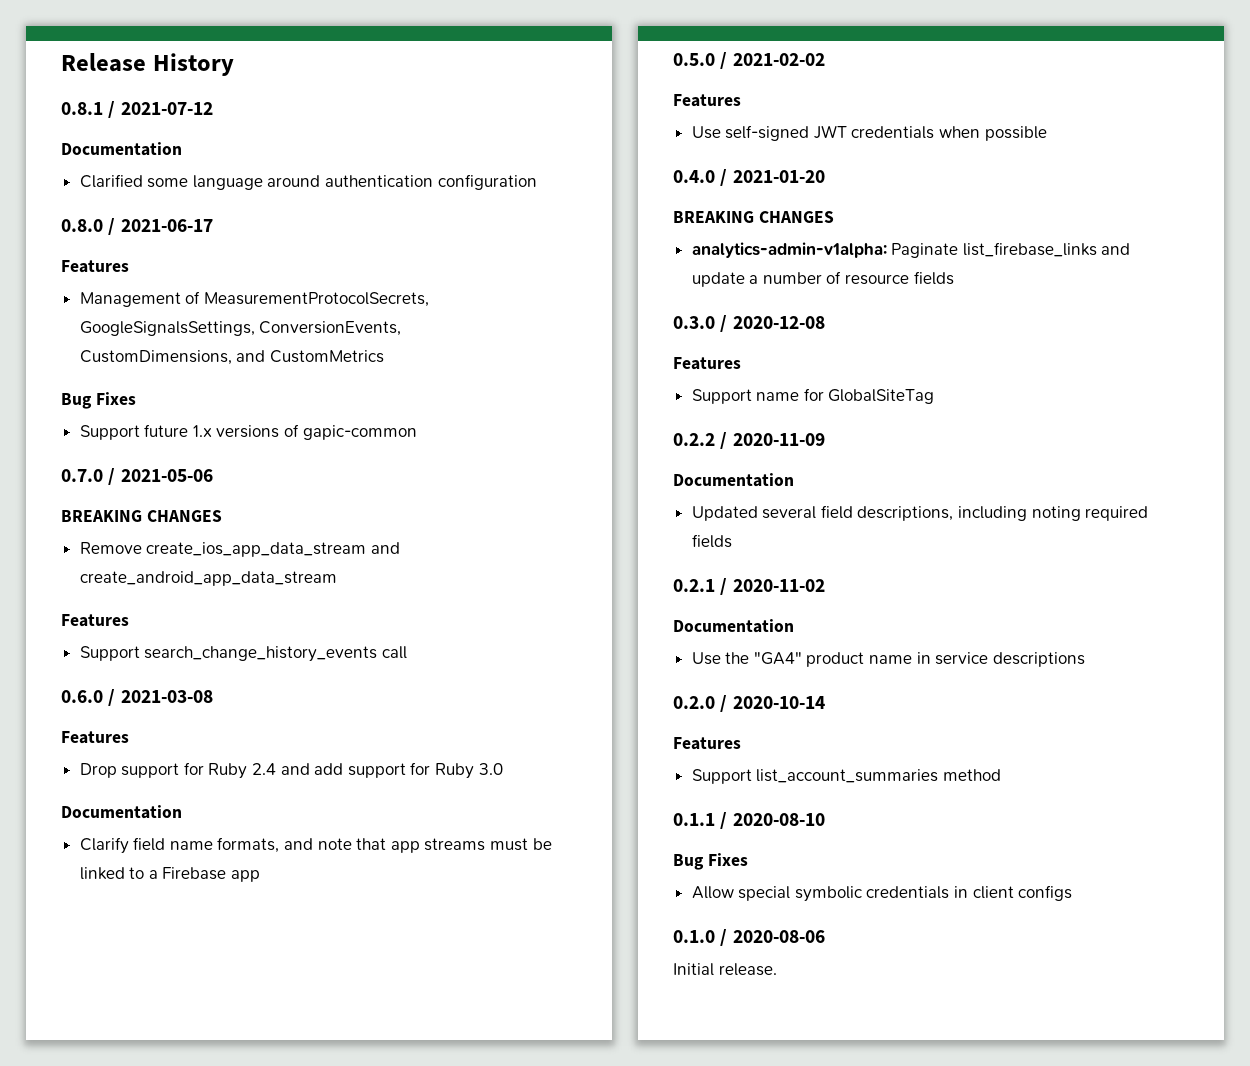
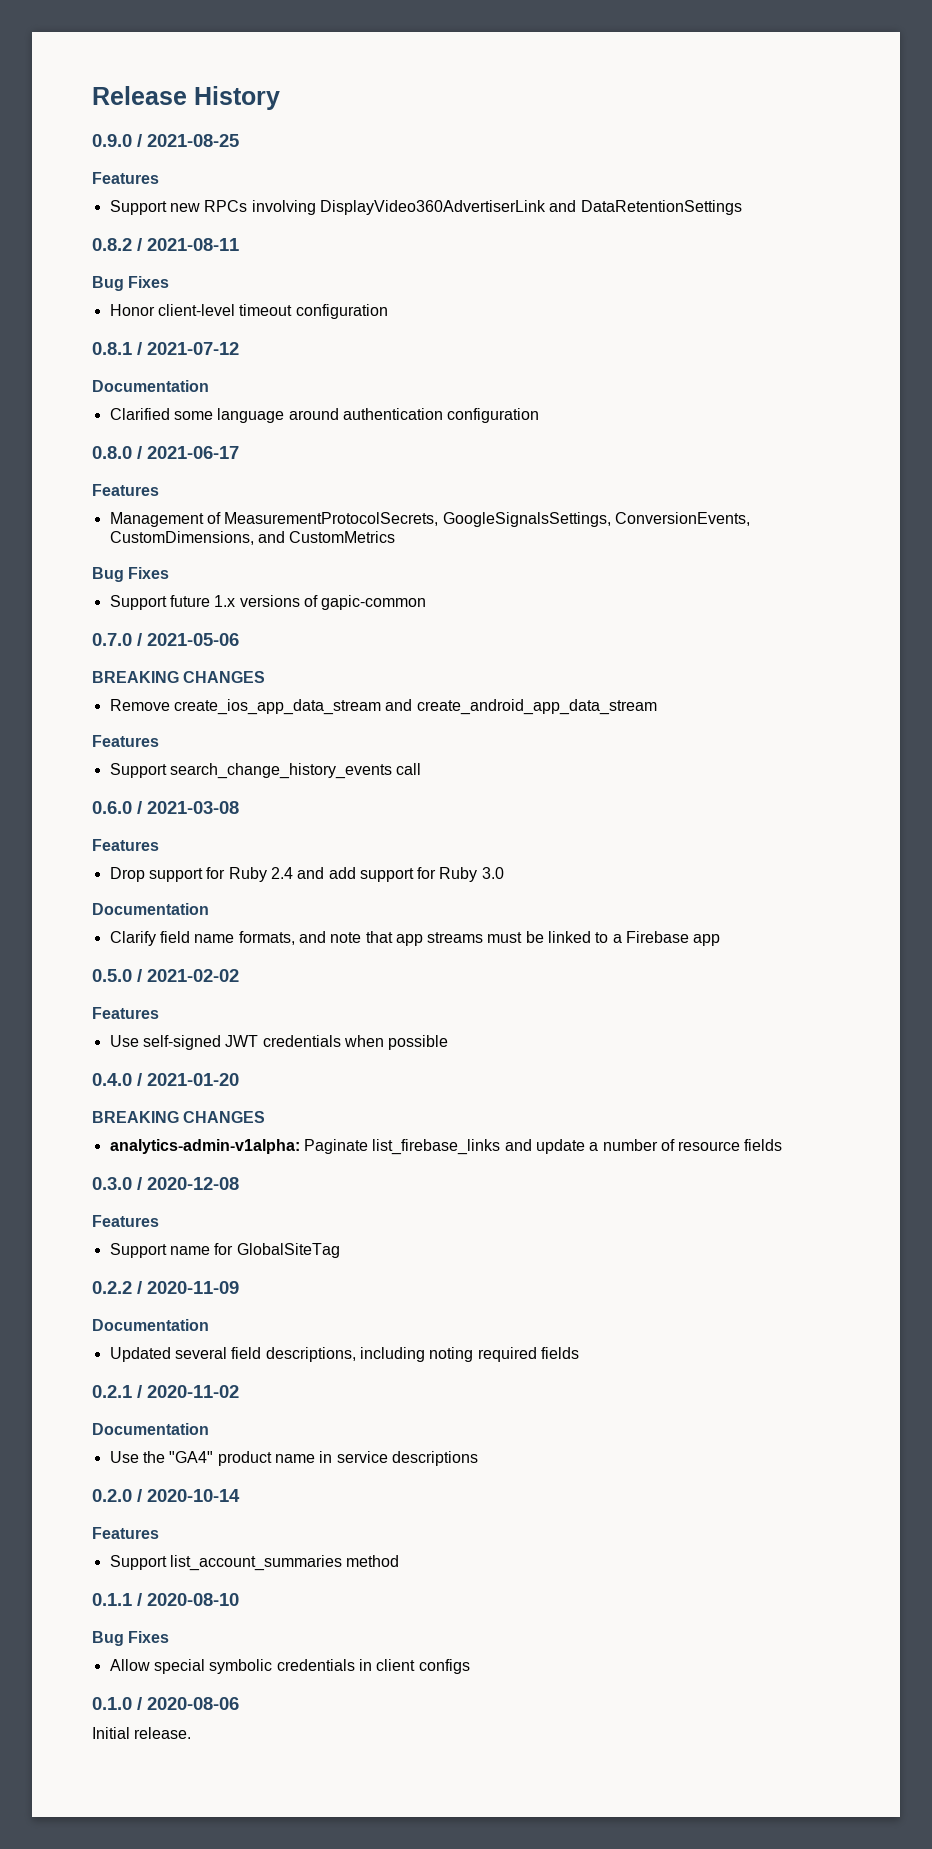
+ 0.9.0 / 2021-08-25
+ Features
+ Support new RPCs involving DisplayVideo360AdvertiserLink and DataRetentionSettings
+ 0.8.2 / 2021-08-11
+ Bug Fixes
+ Honor client-level timeout configuration

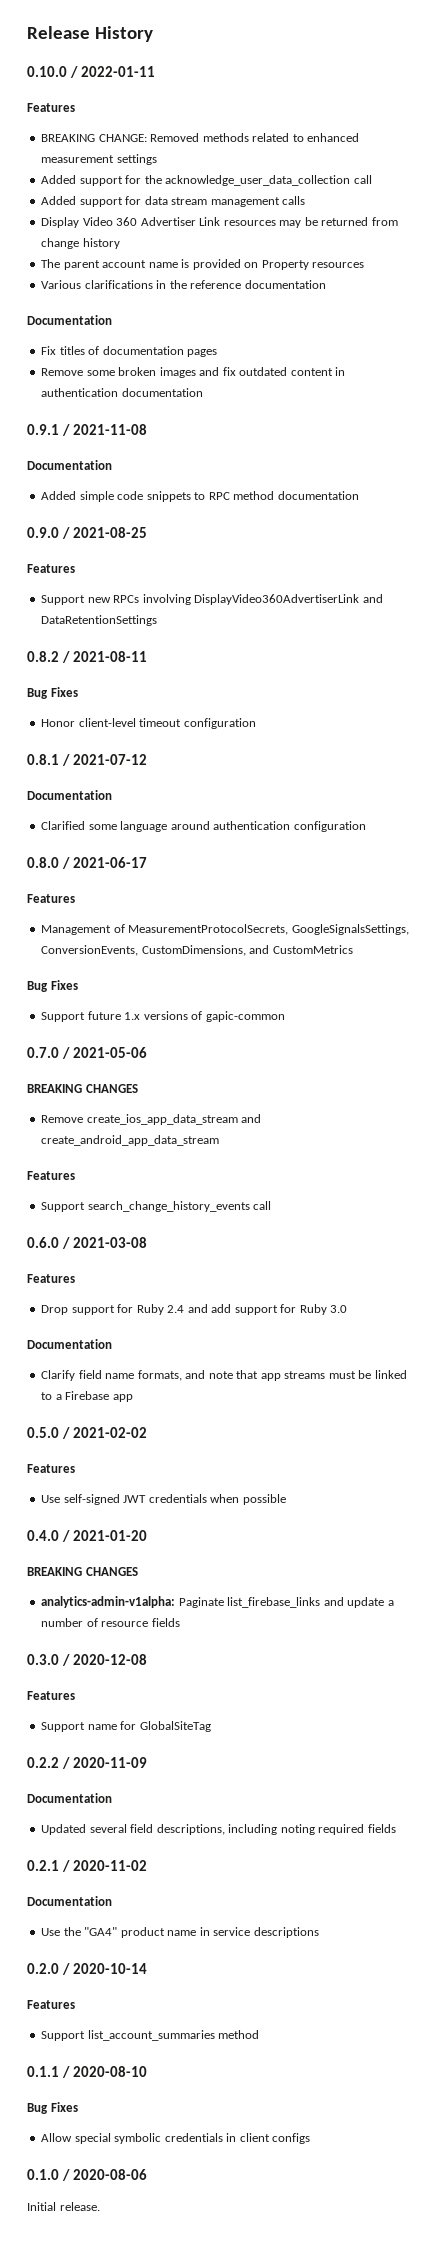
+ 0.10.0 / 2022-01-11
+ Features
+ BREAKING CHANGE: Removed methods related to enhanced measurement settings
+ Added support for the acknowledge_user_data_collection call
+ Added support for data stream management calls
+ Display Video 360 Advertiser Link resources may be returned from change history
+ The parent account name is provided on Property resources
+ Various clarifications in the reference documentation
+ Documentation
+ Fix titles of documentation pages
+ Remove some broken images and fix outdated content in authentication documentation
+ 0.9.1 / 2021-11-08
+ Documentation
+ Added simple code snippets to RPC method documentation

